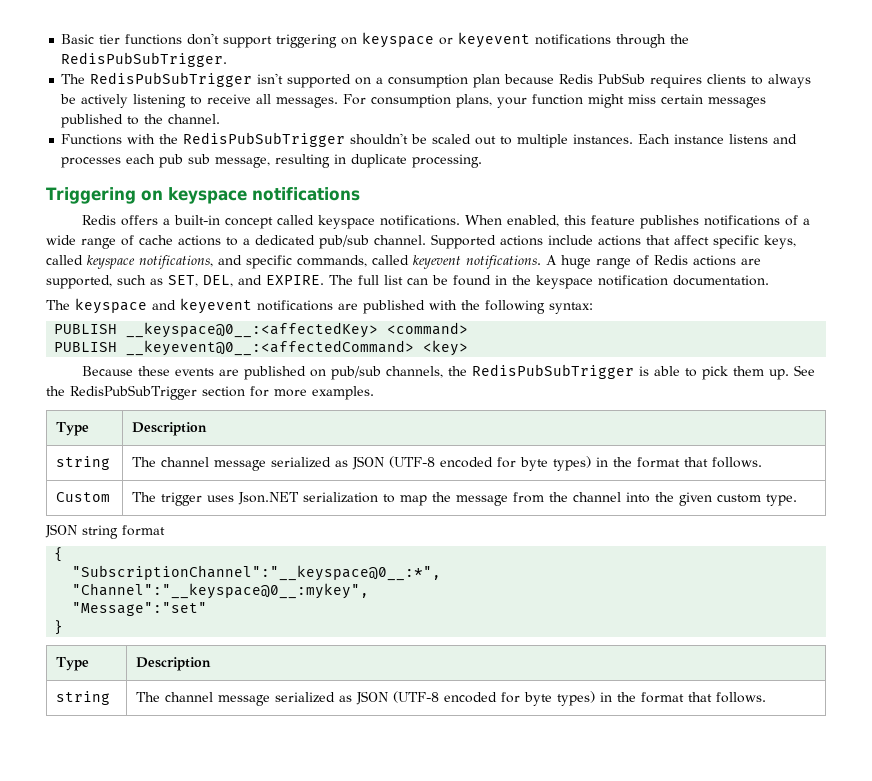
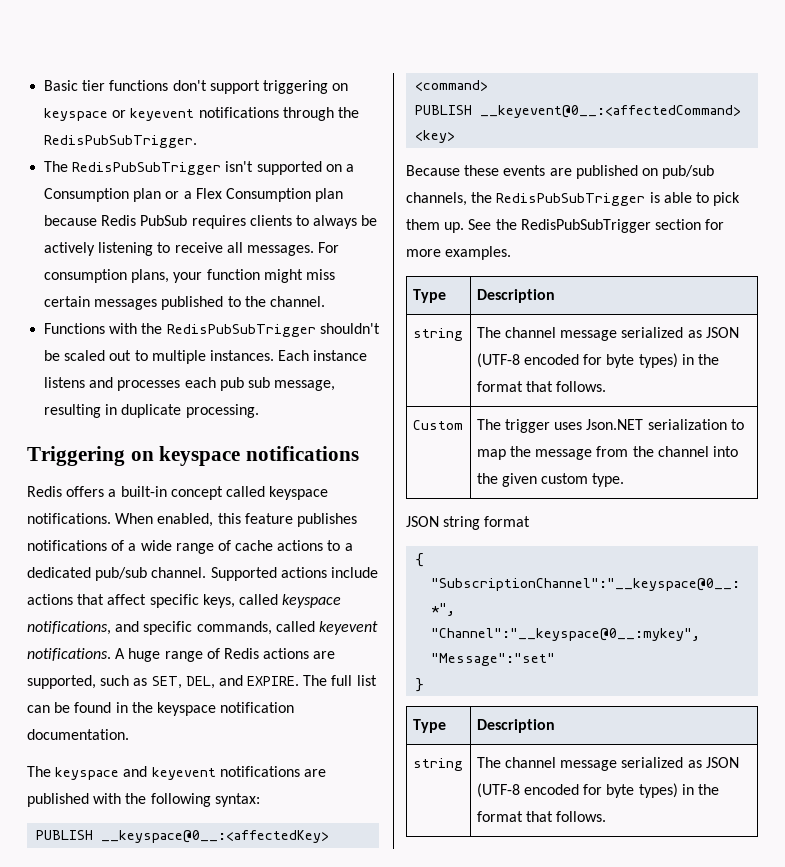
- The RedisPubSubTrigger isn't supported on a consumption plan because Redis PubSub requires clients to always be actively listening to receive all messages.
+ The RedisPubSubTrigger isn't supported on a Consumption plan or a Flex Consumption plan because Redis PubSub requires clients to always be actively listening to receive all messages.

